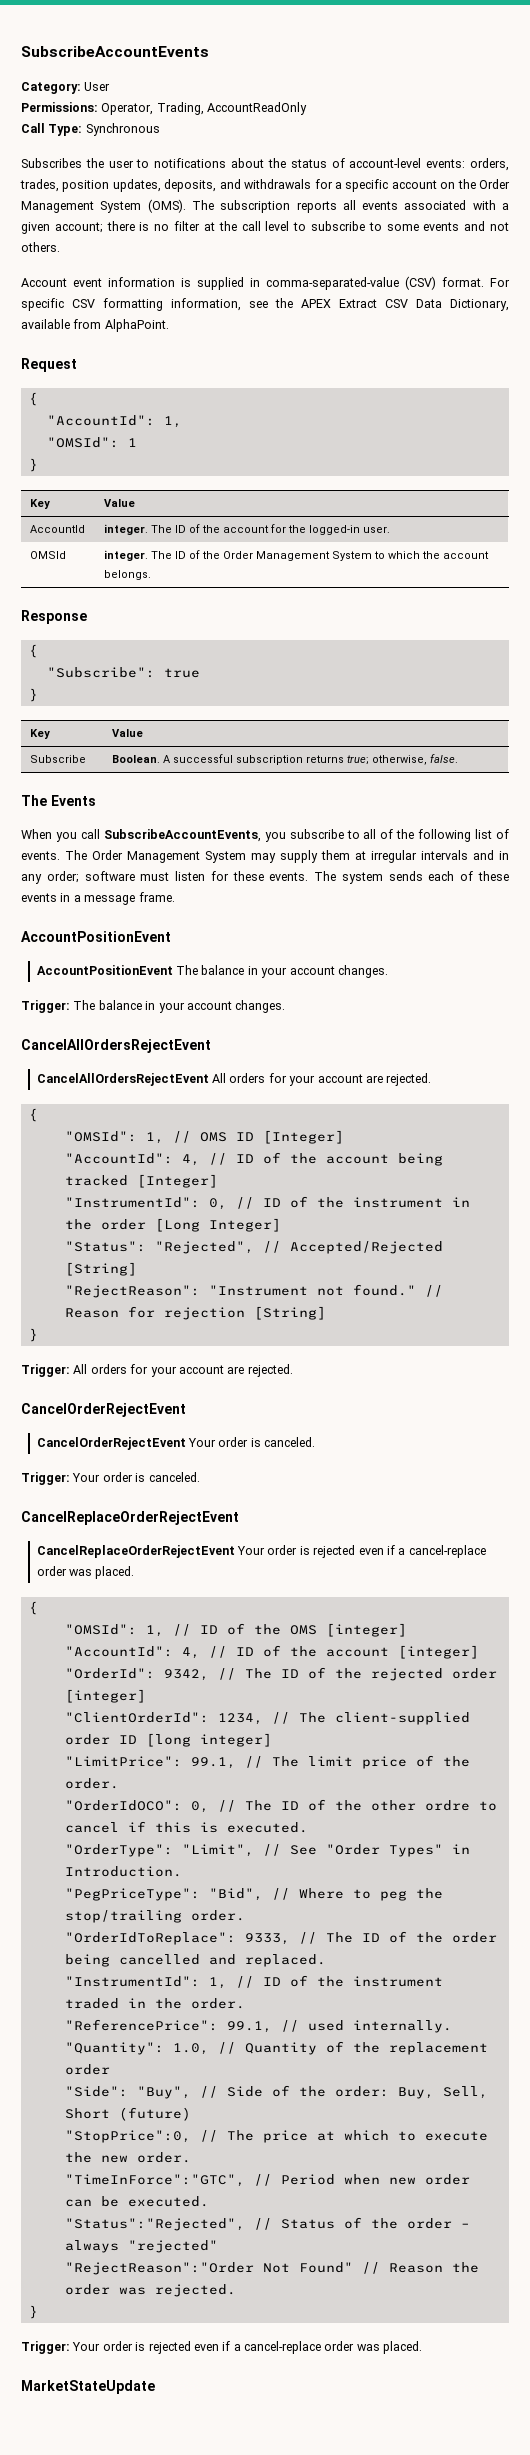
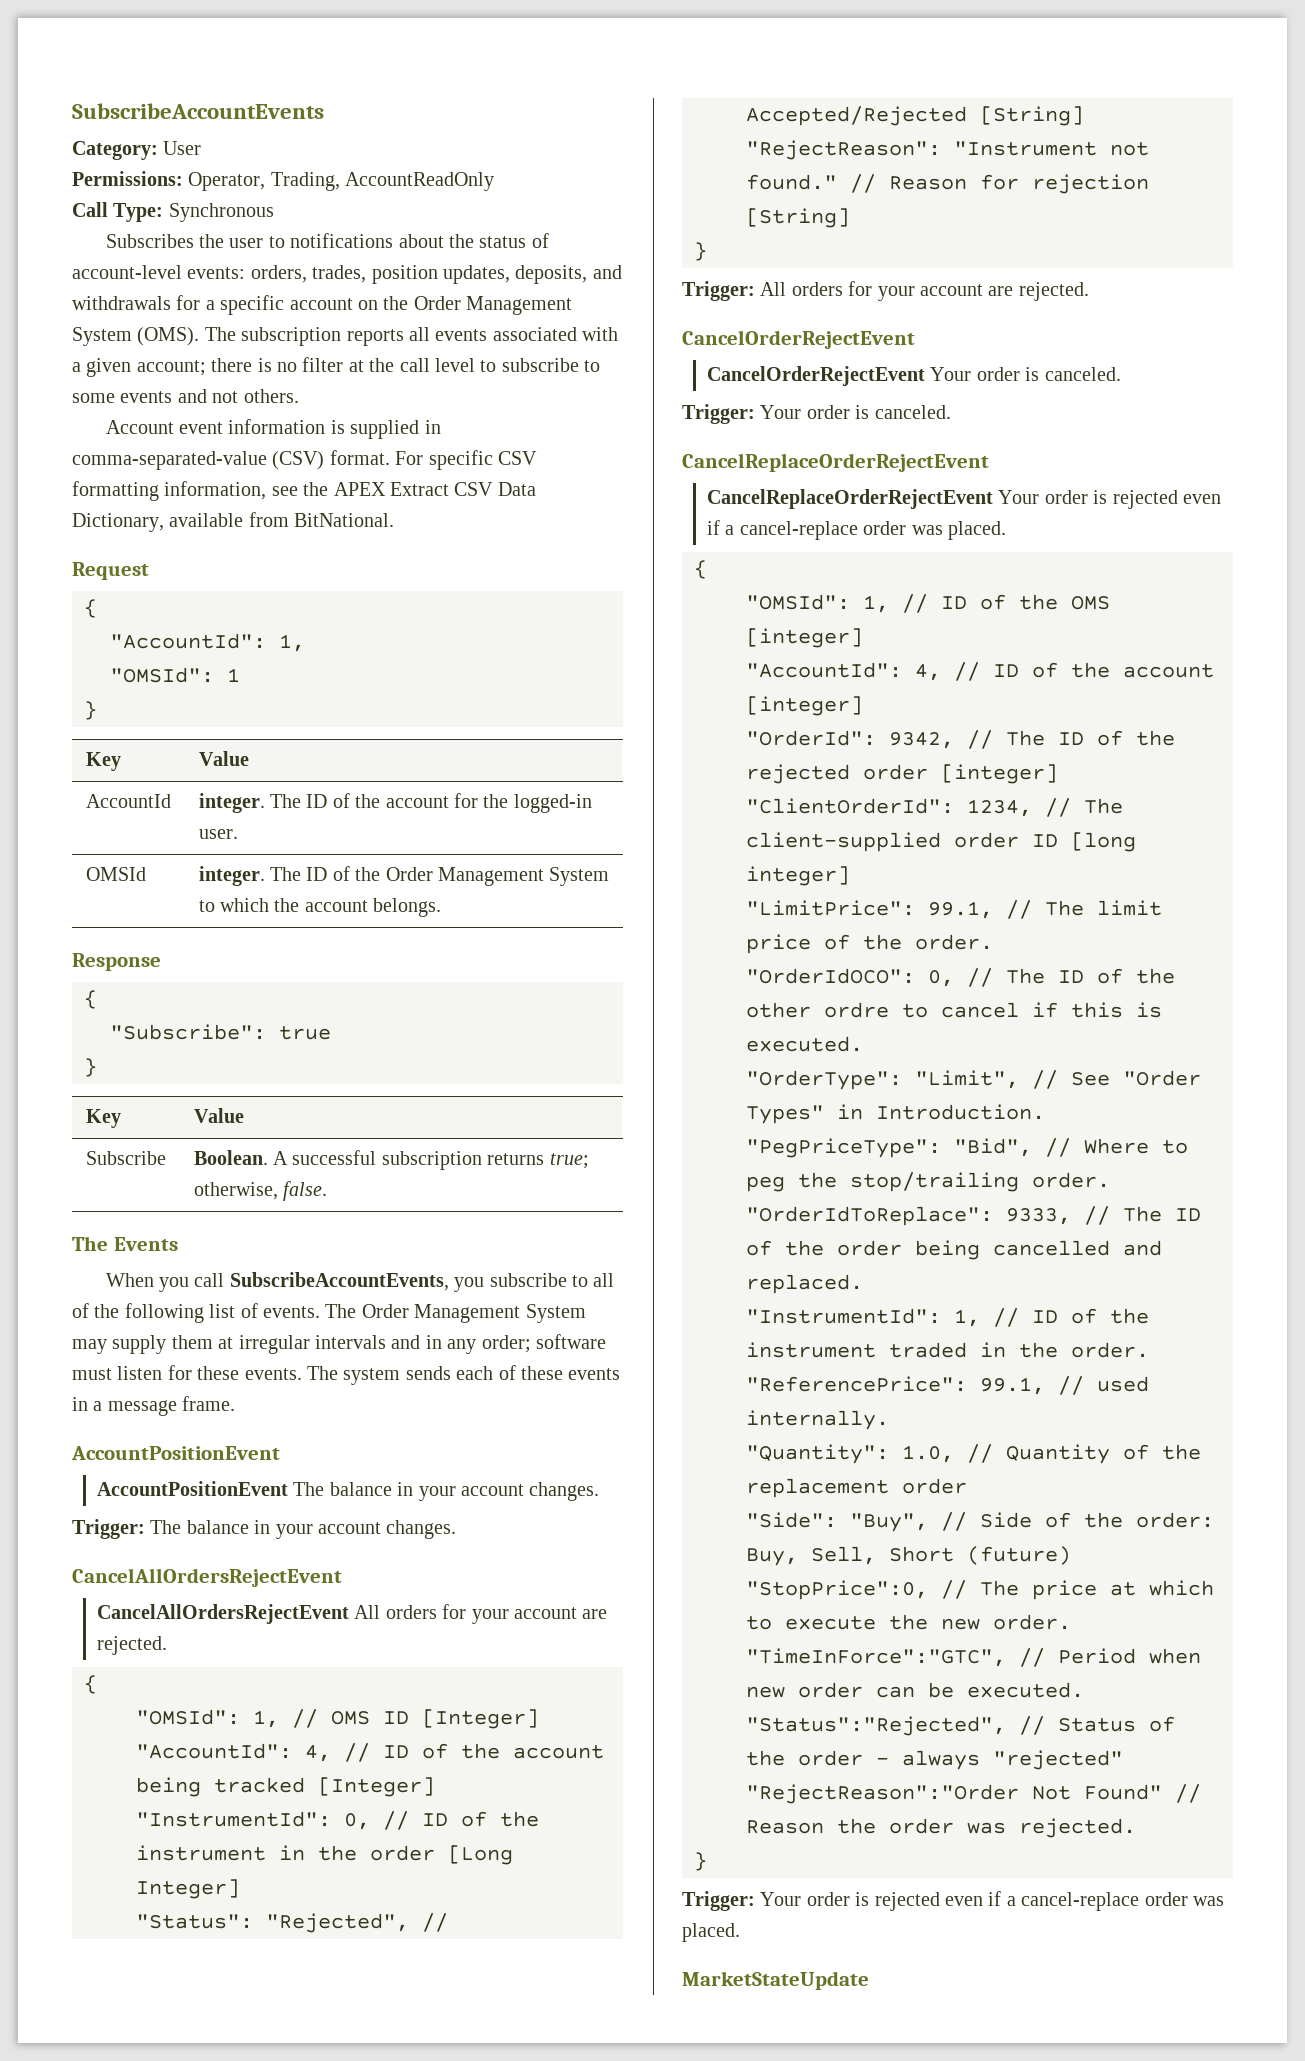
- For specific CSV formatting information, see the APEX Extract CSV Data Dictionary, available from AlphaPoint.
+ For specific CSV formatting information, see the APEX Extract CSV Data Dictionary, available from BitNational.

